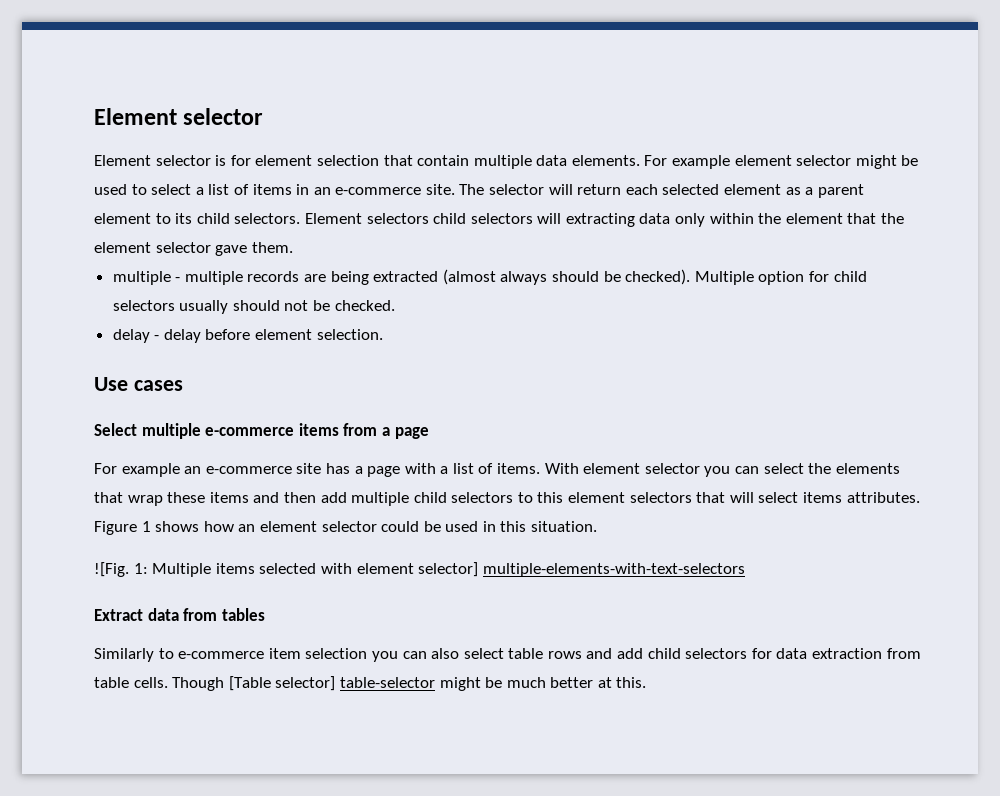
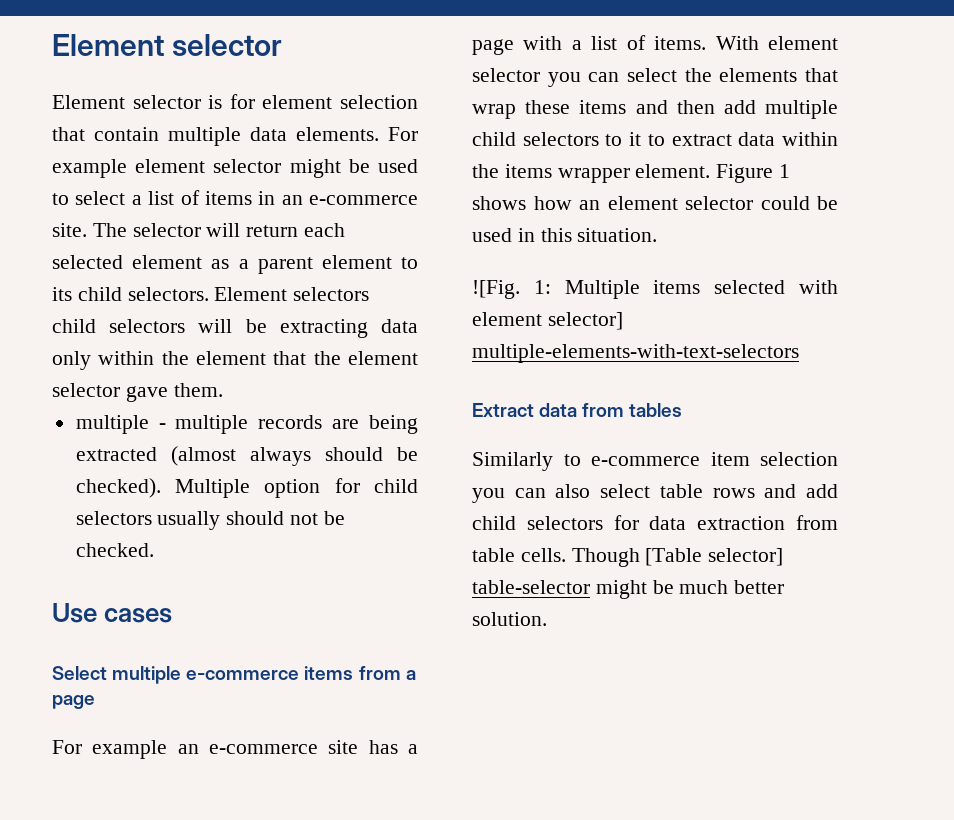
- Element selectors child selectors will extracting data only within the element that the element selector gave them.
+ Element selectors child selectors will be extracting data only within the element that the element selector gave them.
- delay - delay before element selection.
- With element selector you can select the elements that wrap these items and then add multiple child selectors to this element selectors that will select items attributes.
+ With element selector you can select the elements that wrap these items and then add multiple child selectors to it to extract data within the items wrapper element.
- Though [Table selector] table-selector might be much better at this.
+ Though [Table selector] table-selector might be much better solution.

